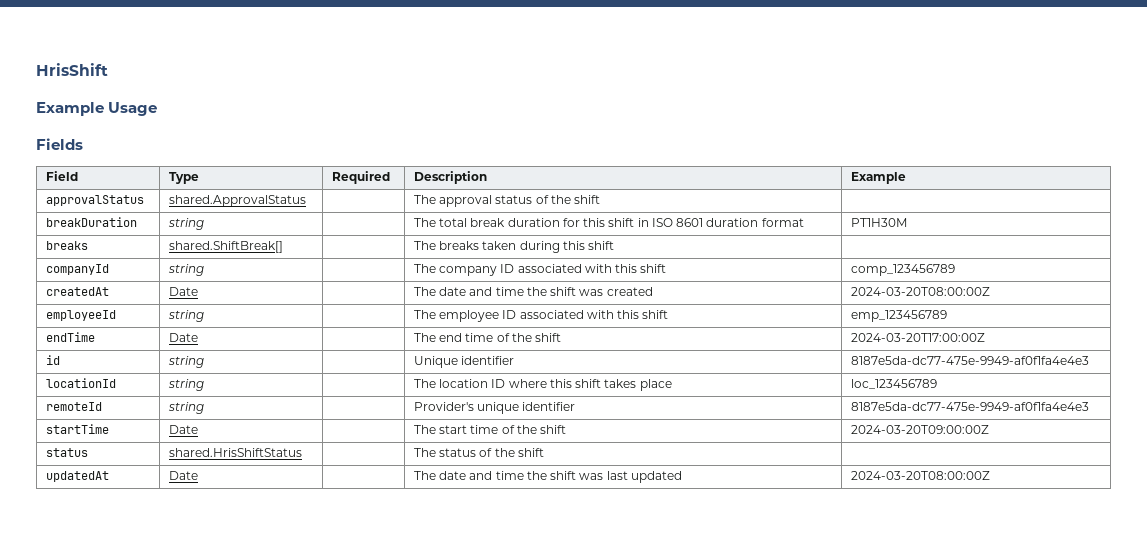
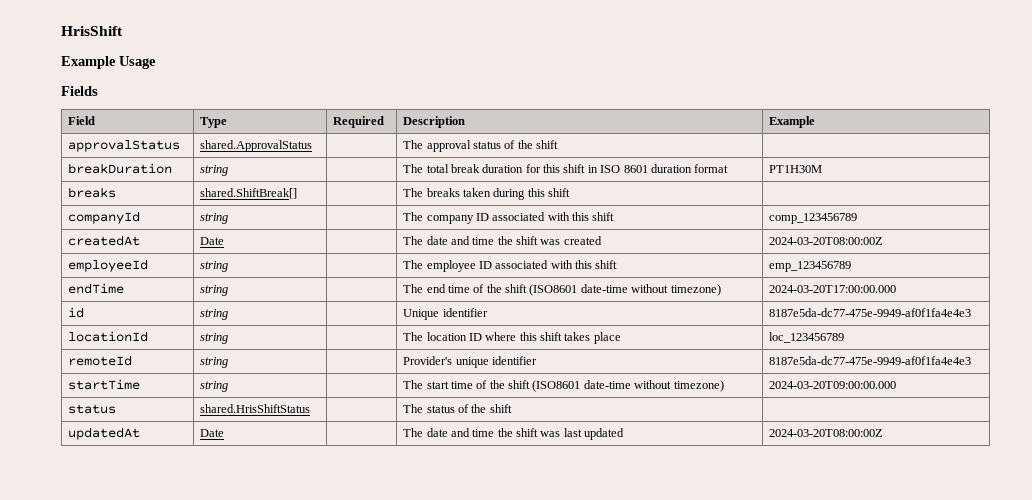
- endTime | Date | | The end time of the shift | 2024-03-20T17:00:00Z
+ endTime | string | | The end time of the shift (ISO8601 date-time without timezone) | 2024-03-20T17:00:00.000
- startTime | Date | | The start time of the shift | 2024-03-20T09:00:00Z
+ startTime | string | | The start time of the shift (ISO8601 date-time without timezone) | 2024-03-20T09:00:00.000

